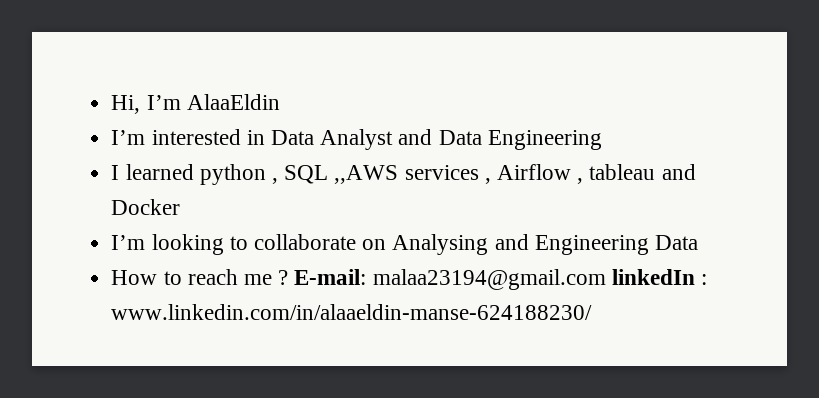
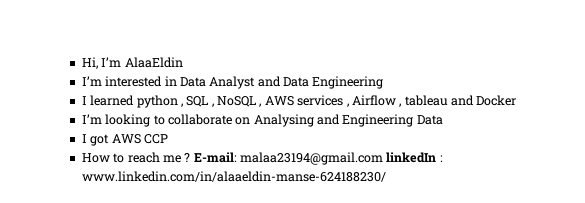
- I learned python , SQL ,,AWS services , Airflow , tableau and Docker
+ I learned python , SQL , NoSQL , AWS services , Airflow , tableau and Docker
+ I got AWS CCP

